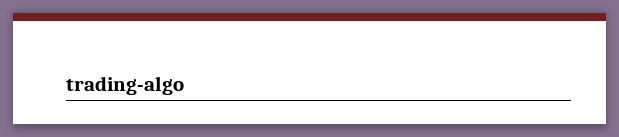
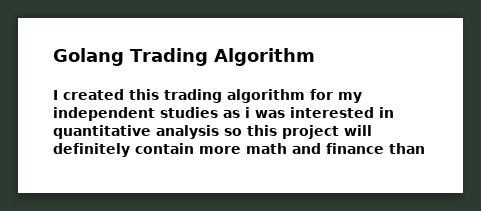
- trading-algo
+ Golang Trading Algorithm
+ I created this trading algorithm for my independent studies as i was interested in quantitative analysis so this project will definitely contain more math and finance than

